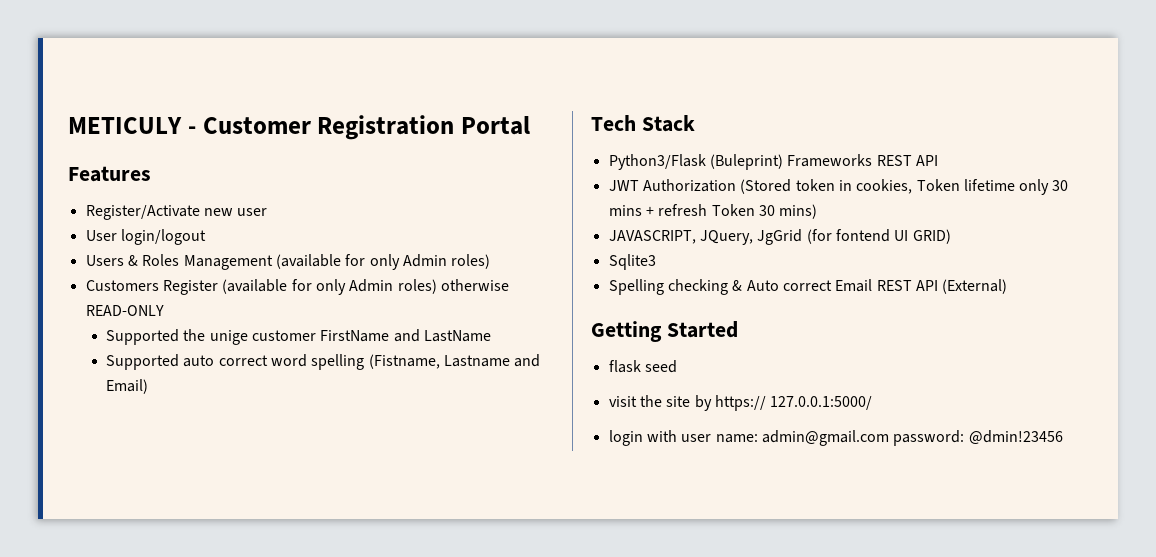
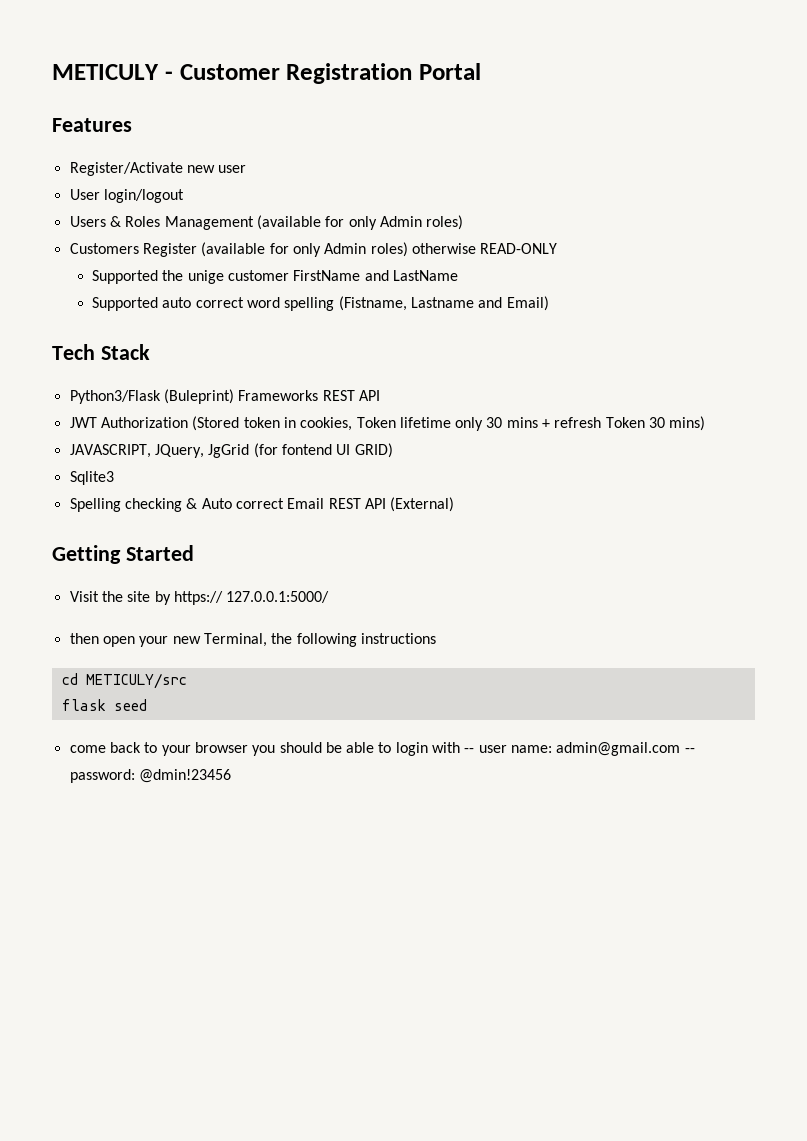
- flask seed
- visit the site by https:// 127.0.0.1:5000/
+ Visit the site by https:// 127.0.0.1:5000/
- login with user name: admin@gmail.com password: @dmin!23456
+ then open your new Terminal, the following instructions
+ cd METICULY/src
+ flask seed
+ come back to your browser you should be able to login with -- user name: admin@gmail.com -- password: @dmin!23456

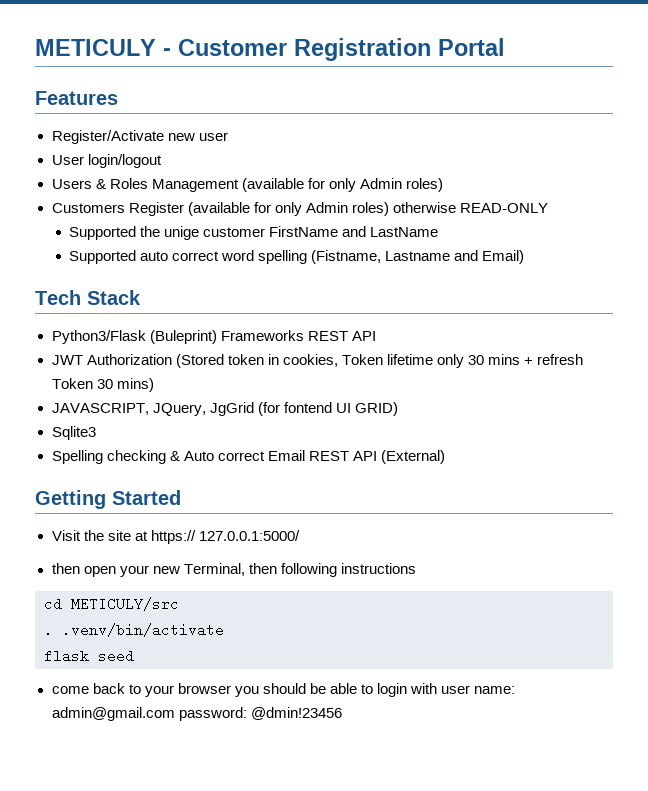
- Visit the site by https:// 127.0.0.1:5000/
+ Visit the site at https:// 127.0.0.1:5000/
- then open your new Terminal, the following instructions
+ then open your new Terminal, then following instructions
+ . .venv/bin/activate
- come back to your browser you should be able to login with -- user name: admin@gmail.com -- password: @dmin!23456
+ come back to your browser you should be able to login with user name: admin@gmail.com password: @dmin!23456

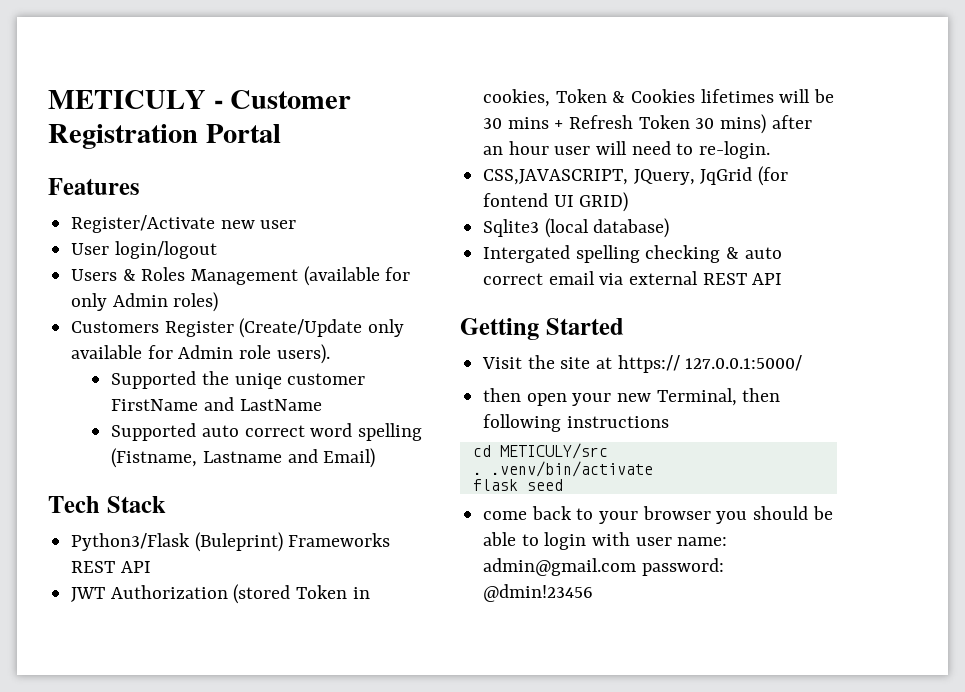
- Customers Register (available for only Admin roles) otherwise READ-ONLY
+ Customers Register (Create/Update only available for Admin role users).
- Supported the unige customer FirstName and LastName
+ Supported the uniqe customer FirstName and LastName
- JWT Authorization (Stored token in cookies, Token lifetime only 30 mins + refresh Token 30 mins)
- JAVASCRIPT, JQuery, JgGrid (for fontend UI GRID)
+ JWT Authorization (stored Token in cookies, Token & Cookies lifetimes will be 30 mins + Refresh Token 30 mins) after an hour user will need to re-login.
+ CSS,JAVASCRIPT, JQuery, JqGrid (for fontend UI GRID)
- Sqlite3
- Spelling checking & Auto correct Email REST API (External)
+ Sqlite3 (local database)
+ Intergated spelling checking & auto correct email via external REST API

